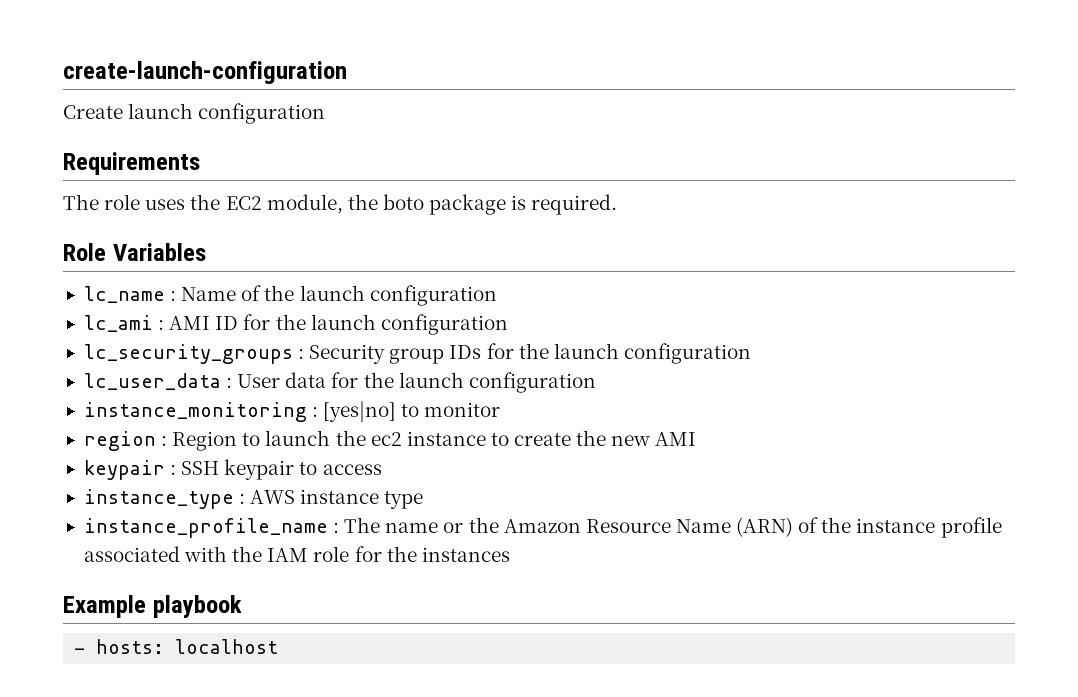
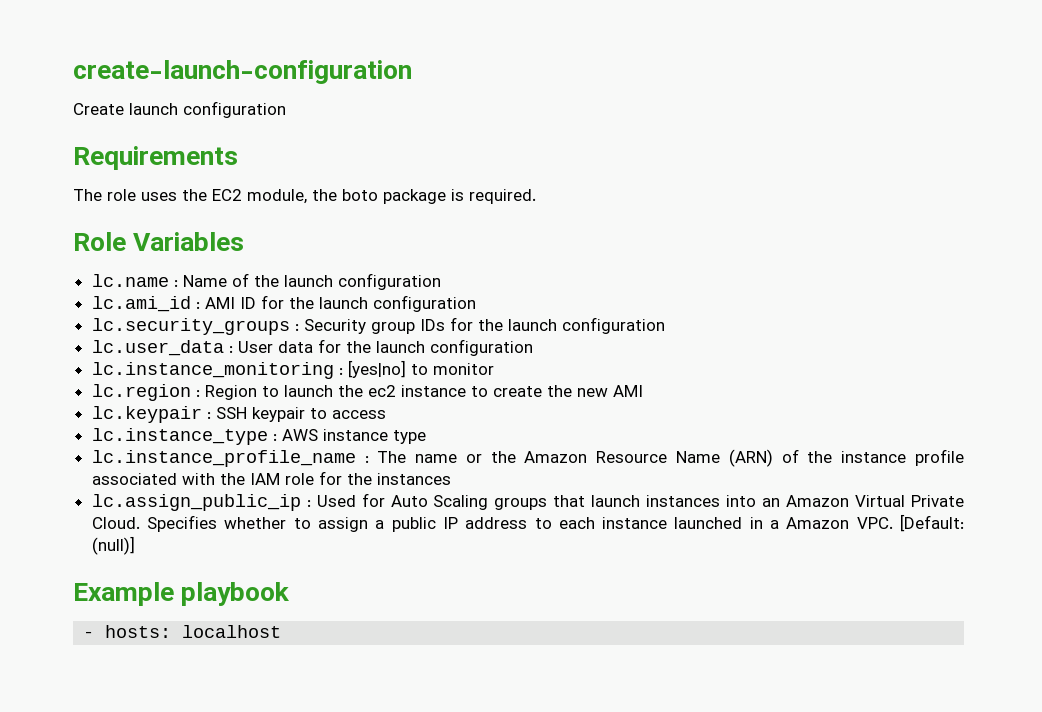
- lc_name : Name of the launch configuration
+ lc.name : Name of the launch configuration
- lc_ami : AMI ID for the launch configuration
+ lc.ami_id : AMI ID for the launch configuration
- lc_security_groups : Security group IDs for the launch configuration
+ lc.security_groups : Security group IDs for the launch configuration
- lc_user_data : User data for the launch configuration
+ lc.user_data : User data for the launch configuration
- instance_monitoring : [yes|no] to monitor
+ lc.instance_monitoring : [yes|no] to monitor
- region : Region to launch the ec2 instance to create the new AMI
+ lc.region : Region to launch the ec2 instance to create the new AMI
- keypair : SSH keypair to access
+ lc.keypair : SSH keypair to access
- instance_type : AWS instance type
+ lc.instance_type : AWS instance type
- instance_profile_name : The name or the Amazon Resource Name (ARN) of the instance profile associated with the IAM role for the instances
+ lc.instance_profile_name : The name or the Amazon Resource Name (ARN) of the instance profile associated with the IAM role for the instances
+ lc.assign_public_ip : Used for Auto Scaling groups that launch instances into an Amazon Virtual Private Cloud. Specifies whether to assign a public IP address to each instance launched in a Amazon VPC. [Default: (null)]

